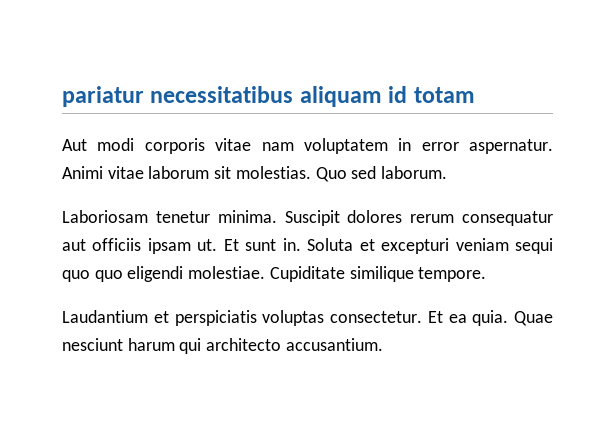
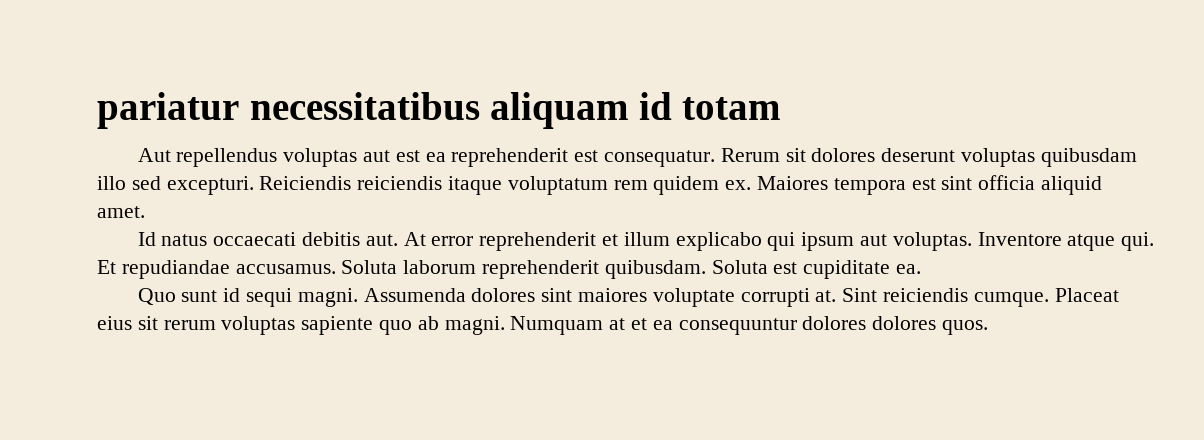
- Aut modi corporis vitae nam voluptatem in error aspernatur. Animi vitae laborum sit molestias. Quo sed laborum.
- Laboriosam tenetur minima. Suscipit dolores rerum consequatur aut officiis ipsam ut. Et sunt in. Soluta et excepturi veniam sequi quo quo eligendi molestiae. Cupiditate similique tempore.
- Laudantium et perspiciatis voluptas consectetur. Et ea quia. Quae nesciunt harum qui architecto accusantium.
+ Aut repellendus voluptas aut est ea reprehenderit est consequatur. Rerum sit dolores deserunt voluptas quibusdam illo sed excepturi. Reiciendis reiciendis itaque voluptatum rem quidem ex. Maiores tempora est sint officia aliquid amet.
+ Id natus occaecati debitis aut. At error reprehenderit et illum explicabo qui ipsum aut voluptas. Inventore atque qui. Et repudiandae accusamus. Soluta laborum reprehenderit quibusdam. Soluta est cupiditate ea.
+ Quo sunt id sequi magni. Assumenda dolores sint maiores voluptate corrupti at. Sint reiciendis cumque. Placeat eius sit rerum voluptas sapiente quo ab magni. Numquam at et ea consequuntur dolores dolores quos.

